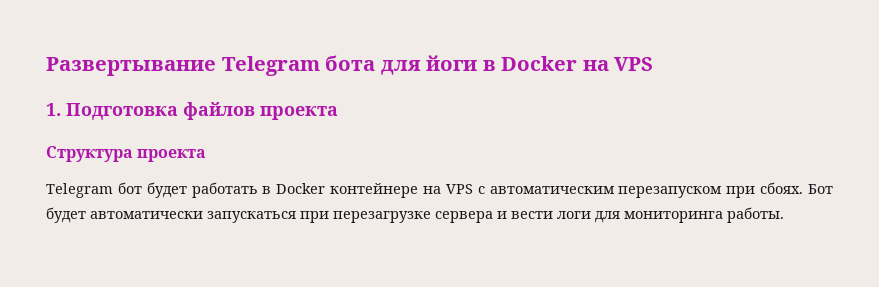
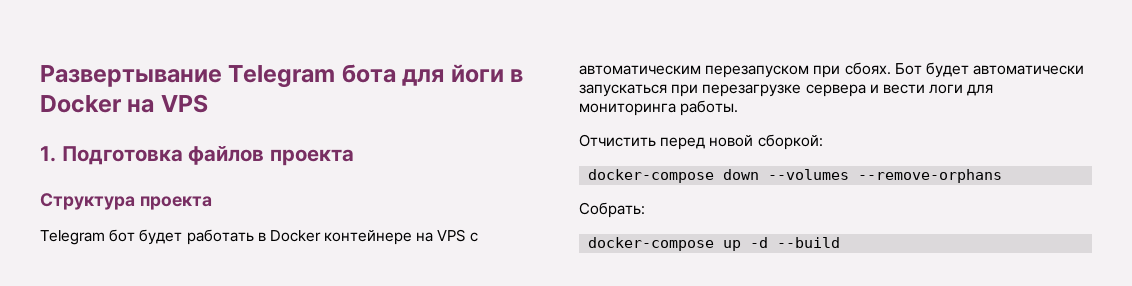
+ Отчистить перед новой сборкой:
+ docker-compose down --volumes --remove-orphans
+ Собрать:
+ docker-compose up -d --build

